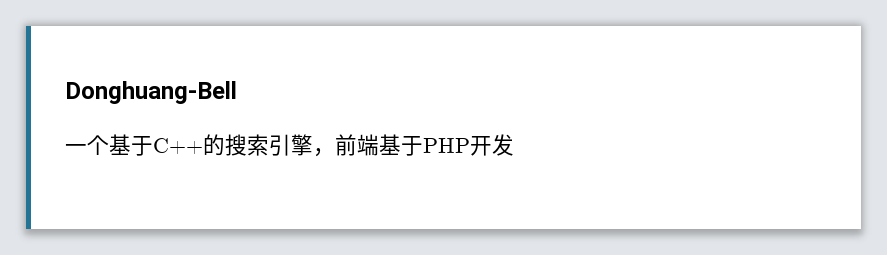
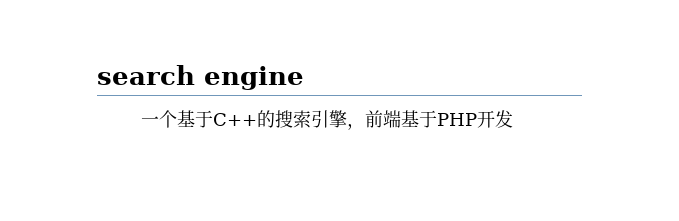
- Donghuang-Bell
+ search engine

